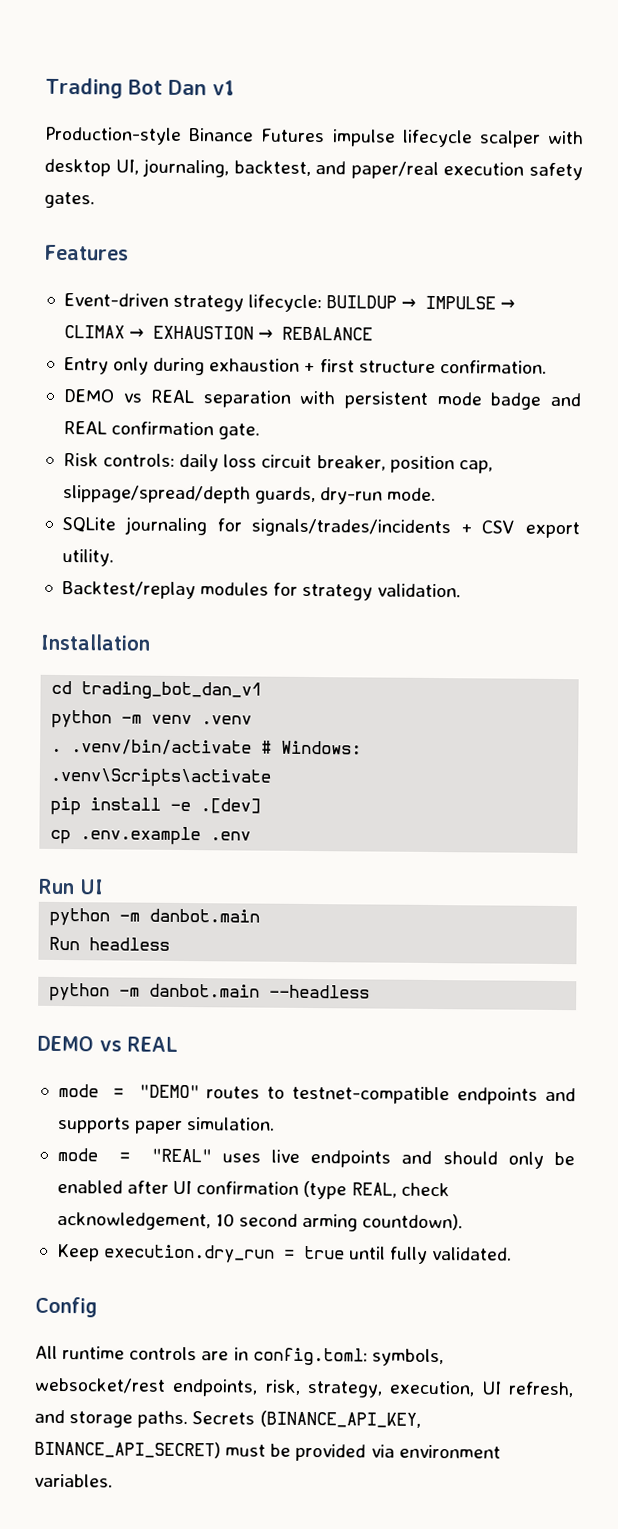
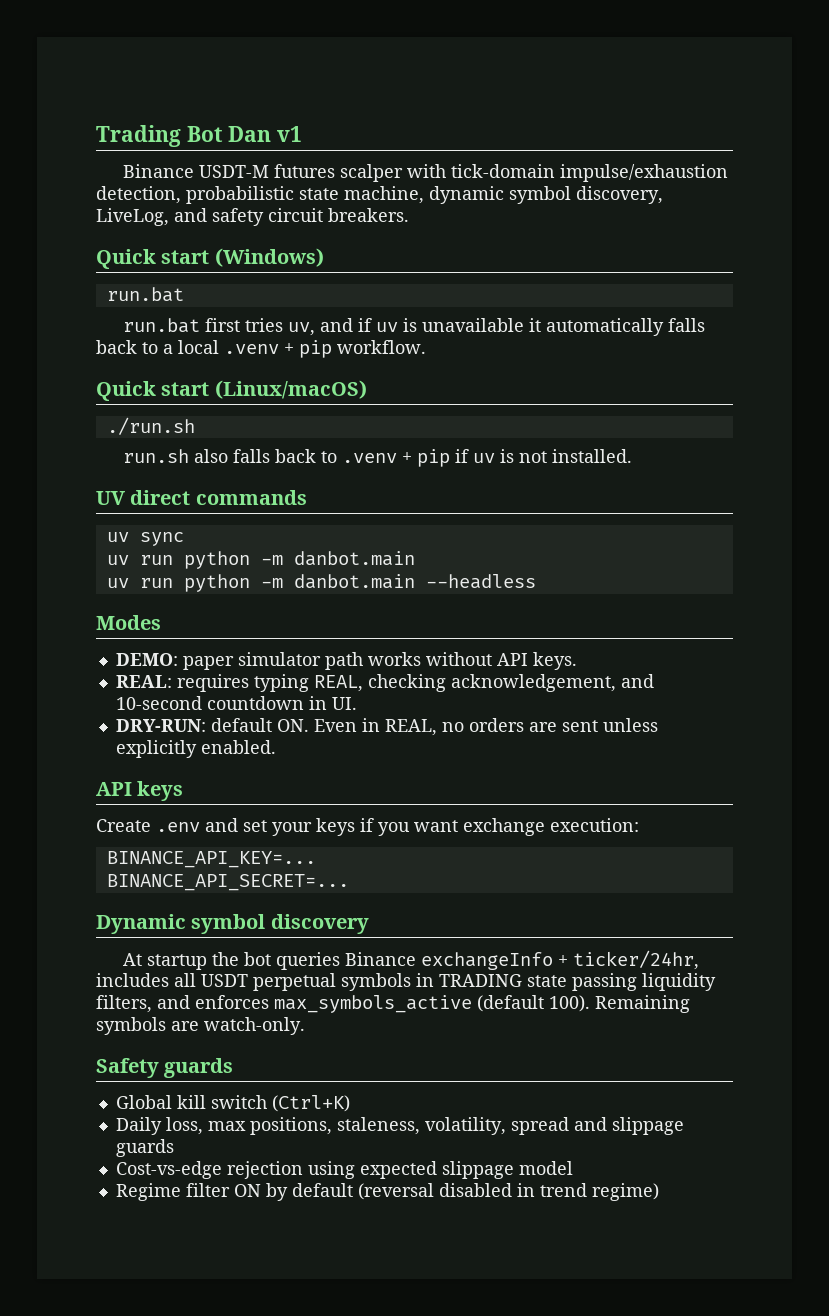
- Production-style Binance Futures impulse lifecycle scalper with desktop UI, journaling, backtest, and paper/real execution safety gates.
- Features
- Event-driven strategy lifecycle: BUILDUP → IMPULSE → CLIMAX → EXHAUSTION → REBALANCE
- Entry only during exhaustion + first structure confirmation.
- DEMO vs REAL separation with persistent mode badge and REAL confirmation gate.
- Risk controls: daily loss circuit breaker, position cap, slippage/spread/depth guards, dry-run mode.
- SQLite journaling for signals/trades/incidents + CSV export utility.
- Backtest/replay modules for strategy validation.
- Installation
- cd trading_bot_dan_v1
- python -m venv .venv
- . .venv/bin/activate # Windows: .venv\Scripts\activate
- pip install -e .[dev]
- cp .env.example .env
- Run UI
- python -m danbot.main
+ Binance USDT-M futures scalper with tick-domain impulse/exhaustion detection, probabilistic state machine, dynamic symbol discovery, LiveLog, and safety circuit breakers.
+ Quick start (Windows)
+ run.bat
+ run.bat first tries uv, and if uv is unavailable it automatically falls back to a local .venv + pip workflow.
+ Quick start (Linux/macOS)
+ ./run.sh
+ run.sh also falls back to .venv + pip if uv is not installed.
+ UV direct commands
+ uv sync
+ uv run python -m danbot.main
- Run headless
- python -m danbot.main --headless
- DEMO vs REAL
- mode = "DEMO" routes to testnet-compatible endpoints and supports paper simulation.
- mode = "REAL" uses live endpoints and should only be enabled after UI confirmation (type REAL, check acknowledgement, 10 second arming countdown).
- Keep execution.dry_run = true until fully validated.
- Config
- All runtime controls are in config.toml: symbols, websocket/rest endpoints, risk, strategy, execution, UI refresh, and storage paths. Secrets (BINANCE_API_KEY, BINANCE_API_SECRET) must be provided via environment variables.
+ uv run python -m danbot.main --headless
+ Modes
+ DEMO: paper simulator path works without API keys.
+ REAL: requires typing REAL, checking acknowledgement, and 10-second countdown in UI.
+ DRY-RUN: default ON. Even in REAL, no orders are sent unless explicitly enabled.
+ API keys
+ Create .env and set your keys if you want exchange execution:
+ BINANCE_API_KEY=...
+ BINANCE_API_SECRET=...
+ Dynamic symbol discovery
+ At startup the bot queries Binance exchangeInfo + ticker/24hr, includes all USDT perpetual symbols in TRADING state passing liquidity filters, and enforces max_symbols_active (default 100). Remaining symbols are watch-only.
+ Safety guards
+ Global kill switch (Ctrl+K)
+ Daily loss, max positions, staleness, volatility, spread and slippage guards
+ Cost-vs-edge rejection using expected slippage model
+ Regime filter ON by default (reversal disabled in trend regime)

